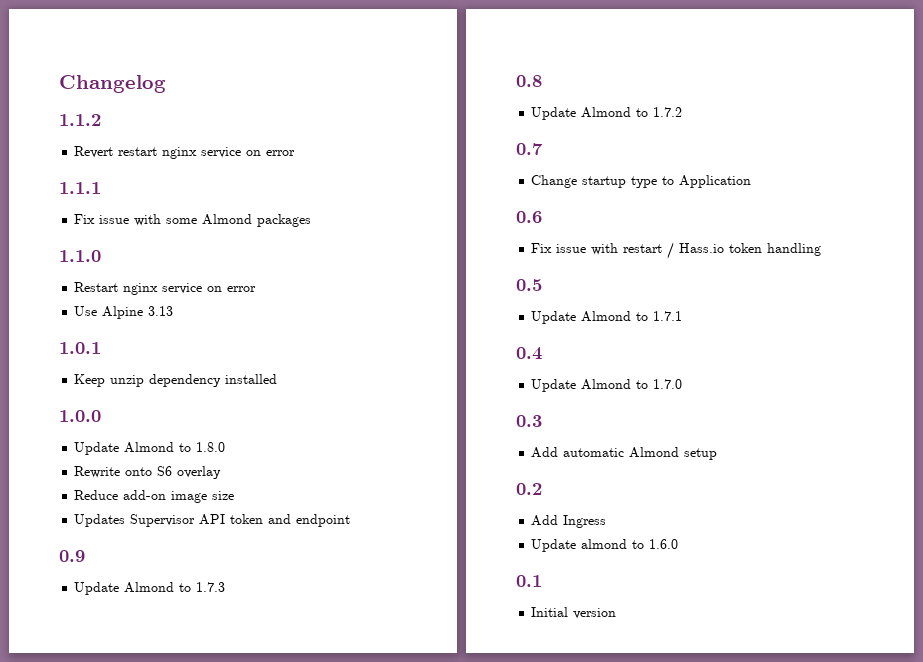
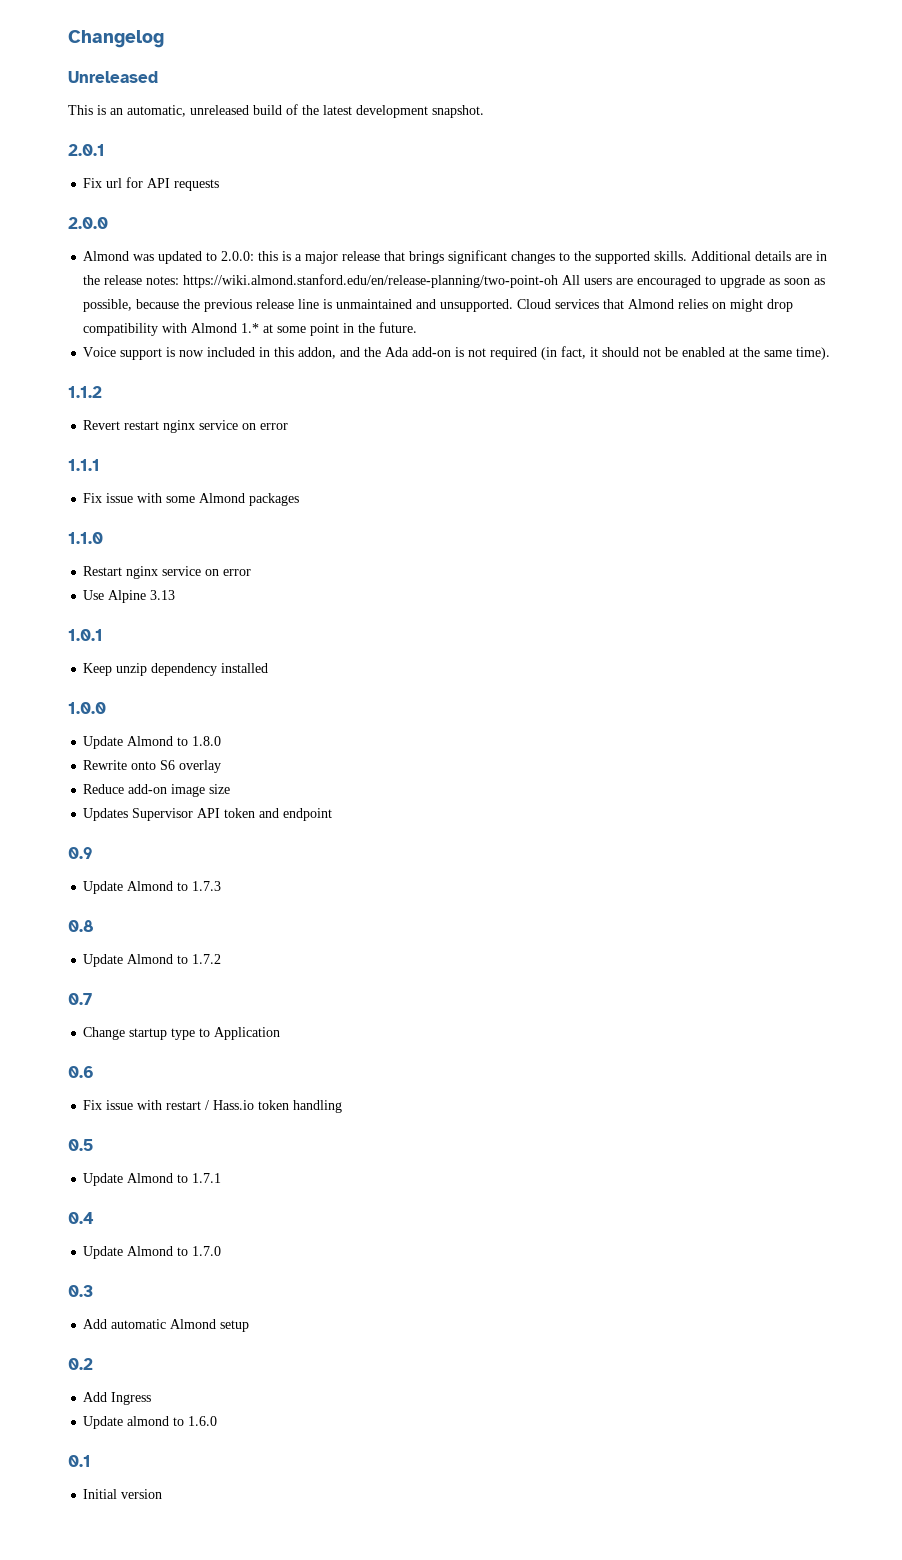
+ Unreleased
+ This is an automatic, unreleased build of the latest development snapshot.
+ 2.0.1
+ Fix url for API requests
+ 2.0.0
+ Almond was updated to 2.0.0: this is a major release that brings significant changes to the supported skills. Additional details are in the release notes: https://wiki.almond.stanford.edu/en/release-planning/two-point-oh All users are encouraged to upgrade as soon as possible, because the previous release line is unmaintained and unsupported. Cloud services that Almond relies on might drop compatibility with Almond 1.* at some point in the future.
+ Voice support is now included in this addon, and the Ada add-on is not required (in fact, it should not be enabled at the same time).

